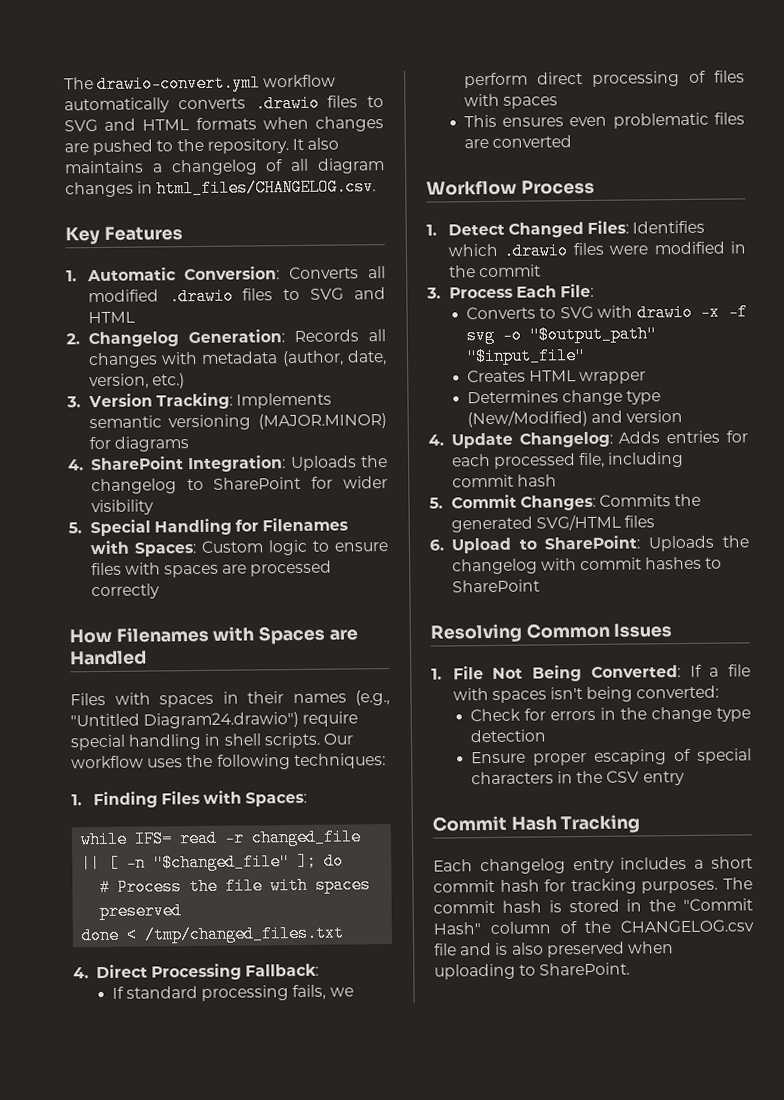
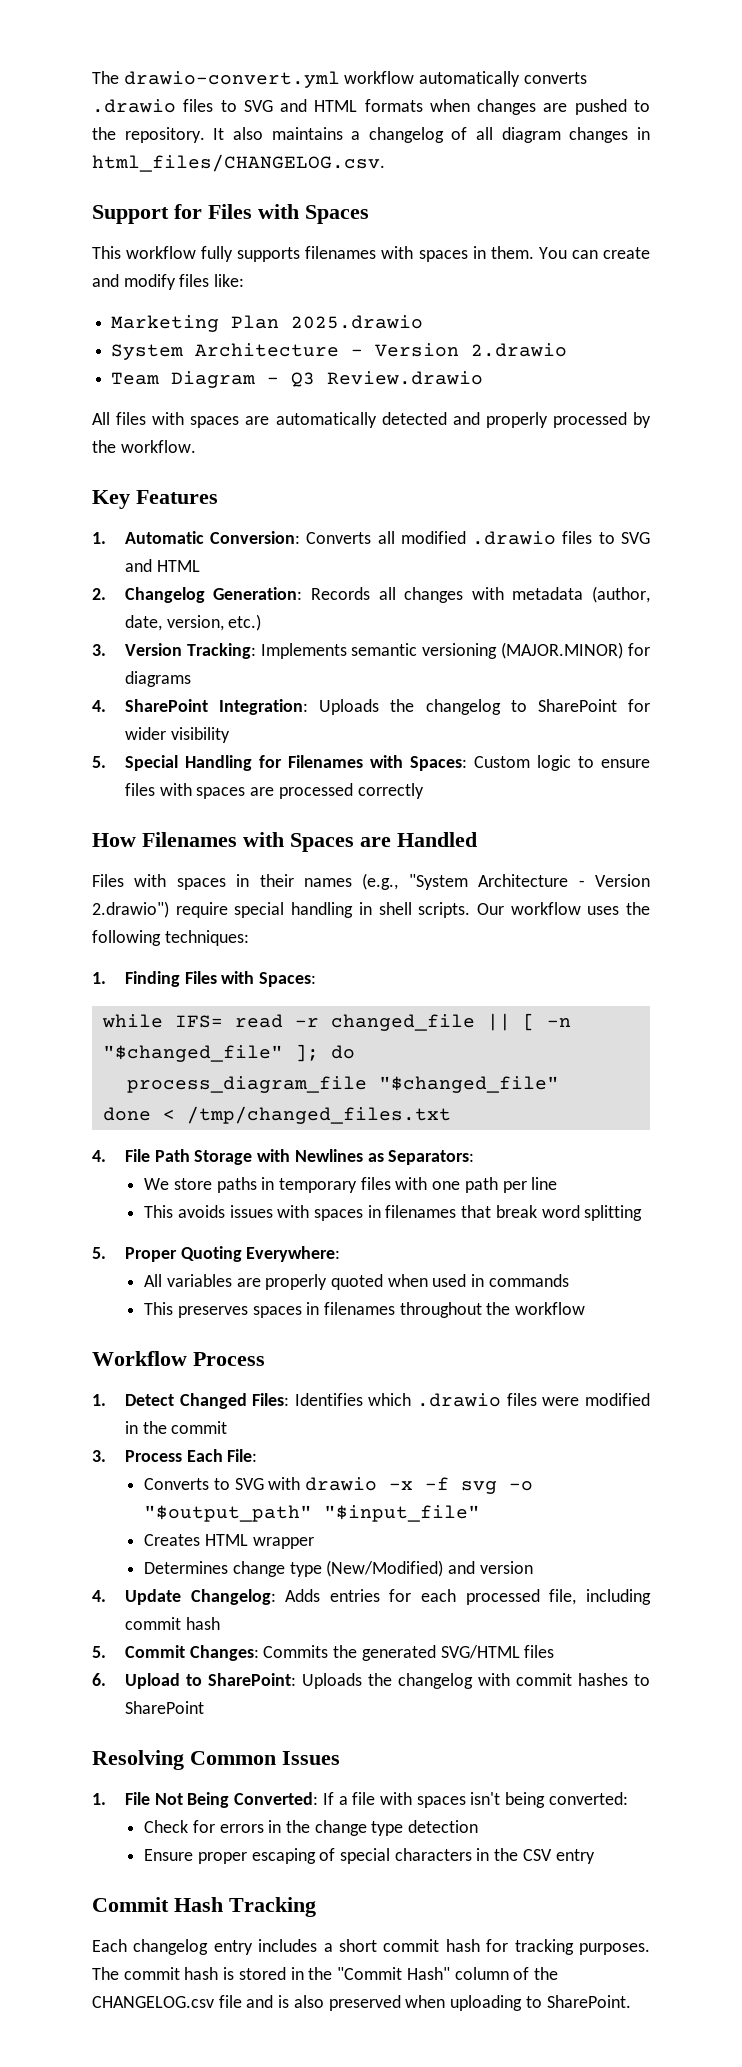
+ Support for Files with Spaces
+ This workflow fully supports filenames with spaces in them. You can create and modify files like:
+ Marketing Plan 2025.drawio
+ System Architecture - Version 2.drawio
+ Team Diagram - Q3 Review.drawio
+ All files with spaces are automatically detected and properly processed by the workflow.
- Files with spaces in their names (e.g., "Untitled Diagram24.drawio") require special handling in shell scripts.
+ Files with spaces in their names (e.g., "System Architecture - Version 2.drawio") require special handling in shell scripts.
- # Process the file with spaces preserved
+ process_diagram_file "$changed_file"
  done < /tmp/changed_files.txt
- 4. Direct Processing Fallback:
- If standard processing fails, we perform direct processing of files with spaces
- This ensures even problematic files are converted
+ 4. File Path Storage with Newlines as Separators:
+ We store paths in temporary files with one path per line
+ This avoids issues with spaces in filenames that break word splitting
+ 5. Proper Quoting Everywhere:
+ All variables are properly quoted when used in commands
+ This preserves spaces in filenames throughout the workflow

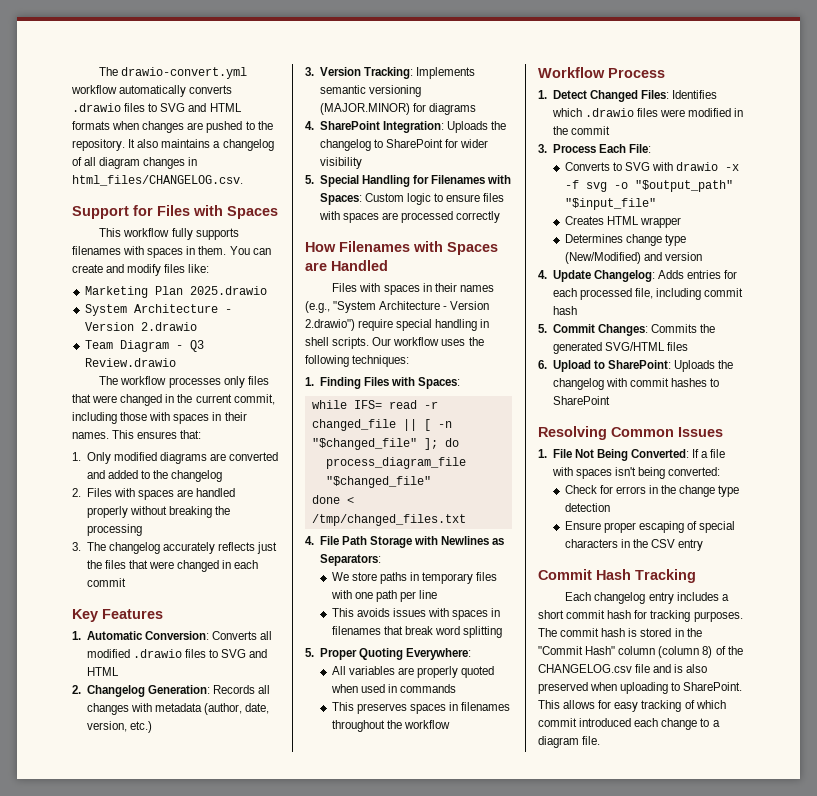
- All files with spaces are automatically detected and properly processed by the workflow.
+ The workflow processes only files that were changed in the current commit, including those with spaces in their names. This ensures that:
+ 1. Only modified diagrams are converted and added to the changelog
+ 2. Files with spaces are handled properly without breaking the processing
+ 3. The changelog accurately reflects just the files that were changed in each commit
- The commit hash is stored in the "Commit Hash" column of the CHANGELOG.csv file and is also preserved when uploading to SharePoint.
+ The commit hash is stored in the "Commit Hash" column (column 8) of the CHANGELOG.csv file and is also preserved when uploading to SharePoint.
+ This allows for easy tracking of which commit introduced each change to a diagram file.

